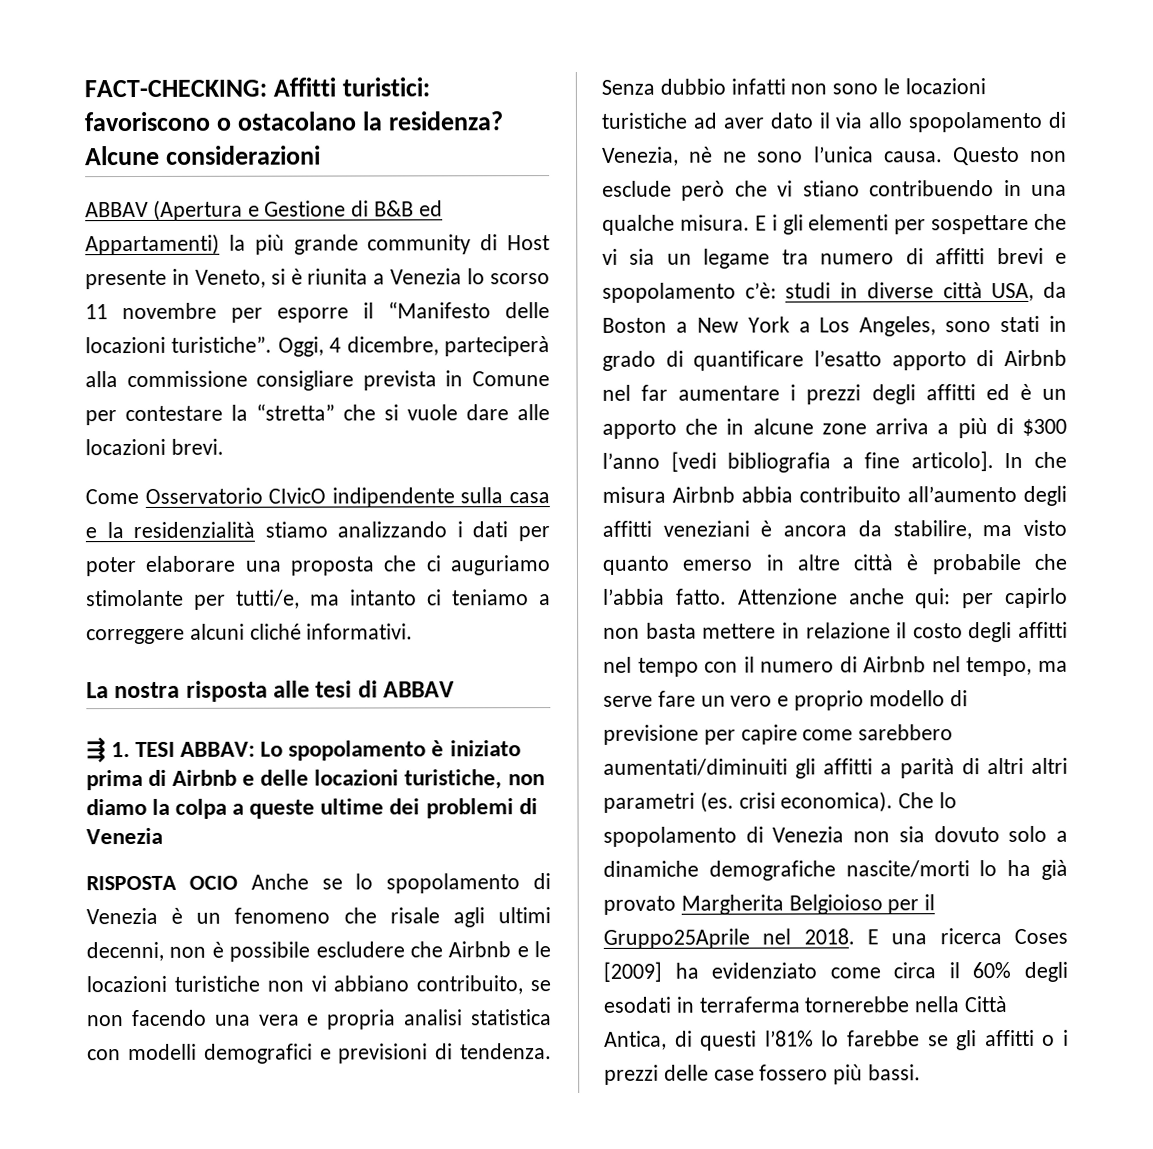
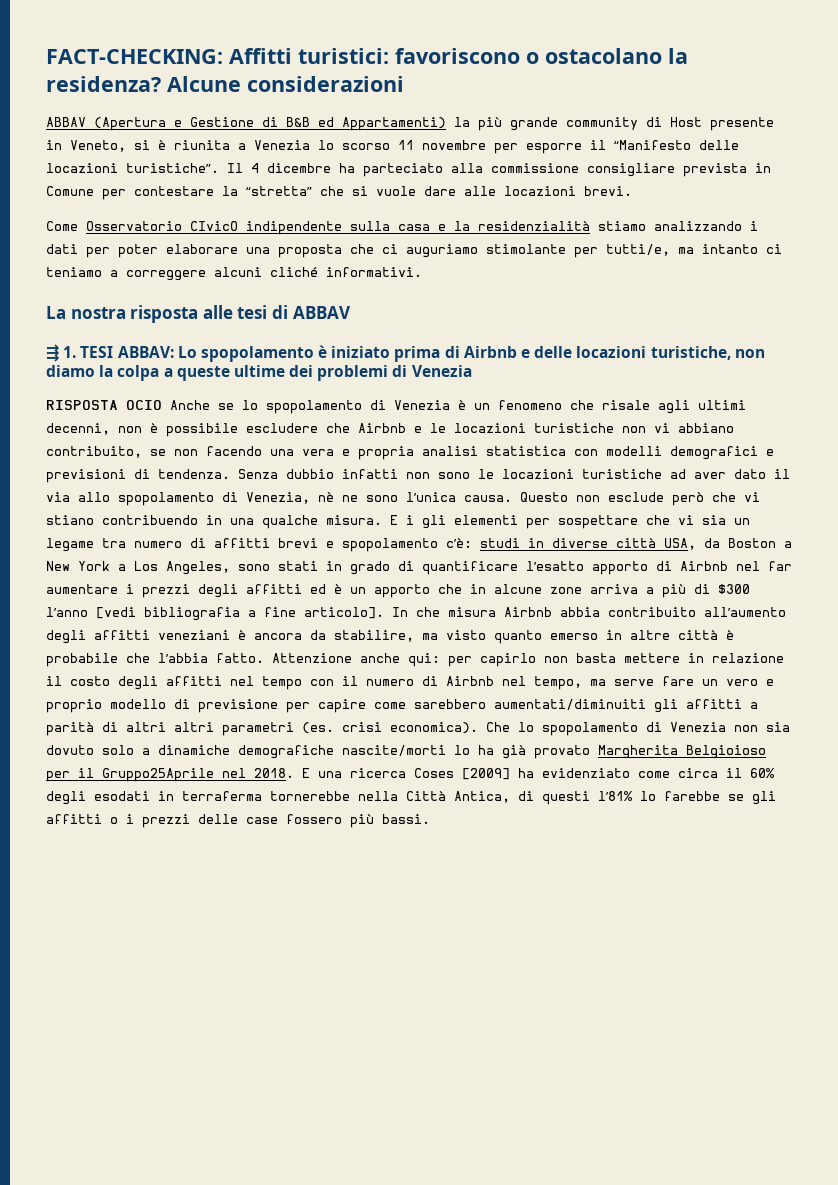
- Oggi, 4 dicembre, parteciperà alla commissione consigliare prevista in Comune per contestare la “stretta” che si vuole dare alle locazioni brevi.
+ Il 4 dicembre ha parteciato alla commissione consigliare prevista in Comune per contestare la “stretta” che si vuole dare alle locazioni brevi.

